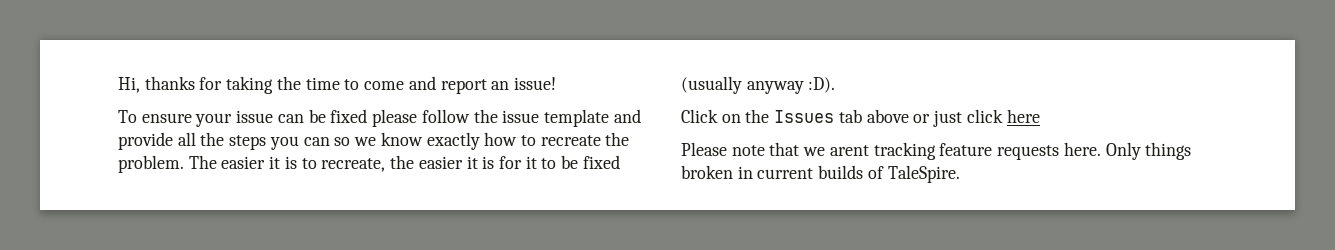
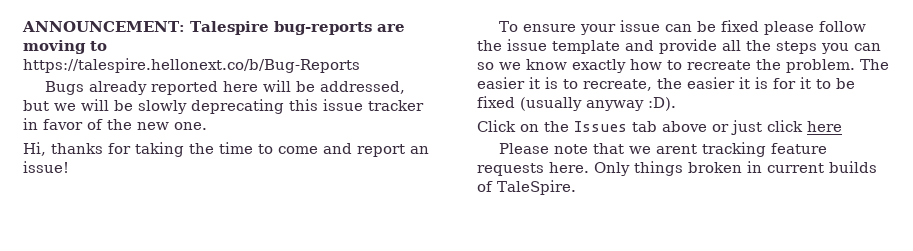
+ ANNOUNCEMENT: Talespire bug-reports are moving to https://talespire.hellonext.co/b/Bug-Reports
+ Bugs already reported here will be addressed, but we will be slowly deprecating this issue tracker in favor of the new one.

